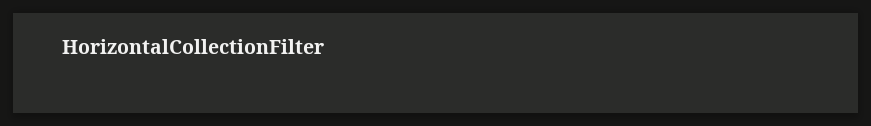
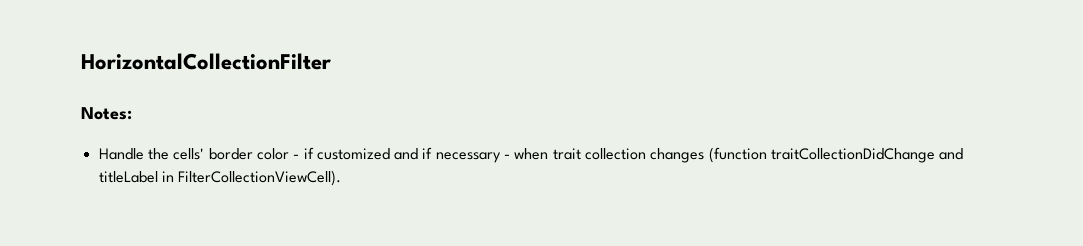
+ Notes:
+ Handle the cells' border color - if customized and if necessary - when trait collection changes (function traitCollectionDidChange and titleLabel in FilterCollectionViewCell).

